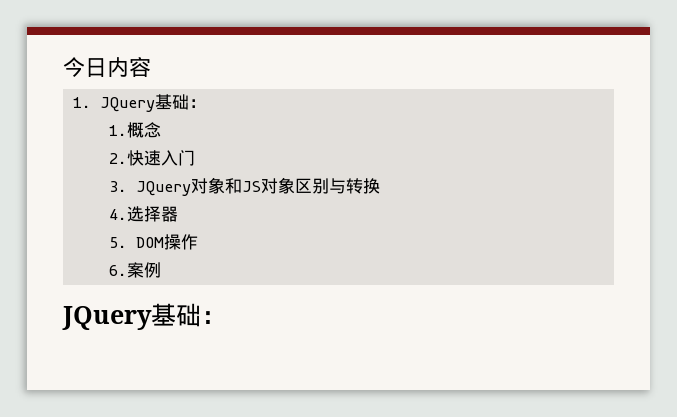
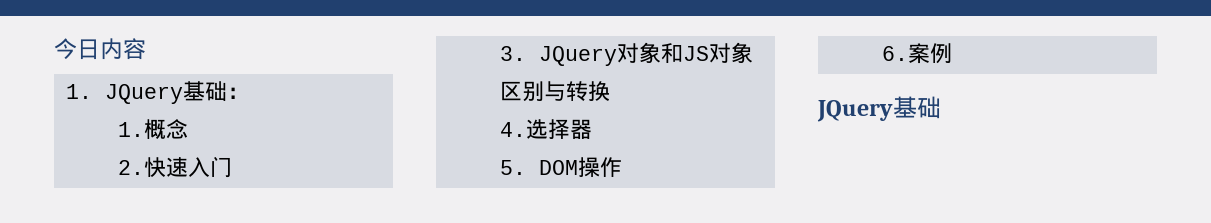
  6.案例
- JQuery基础：
+ JQuery基础

